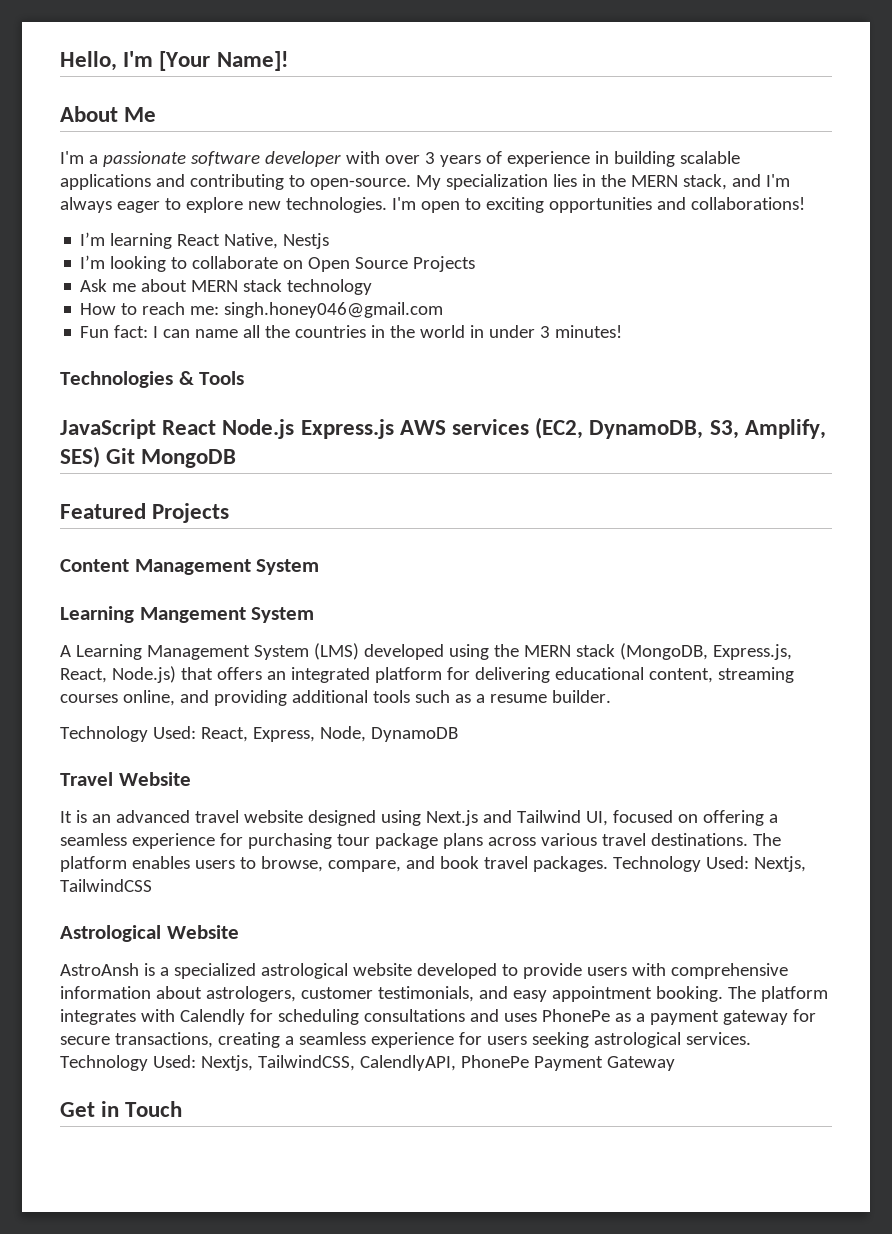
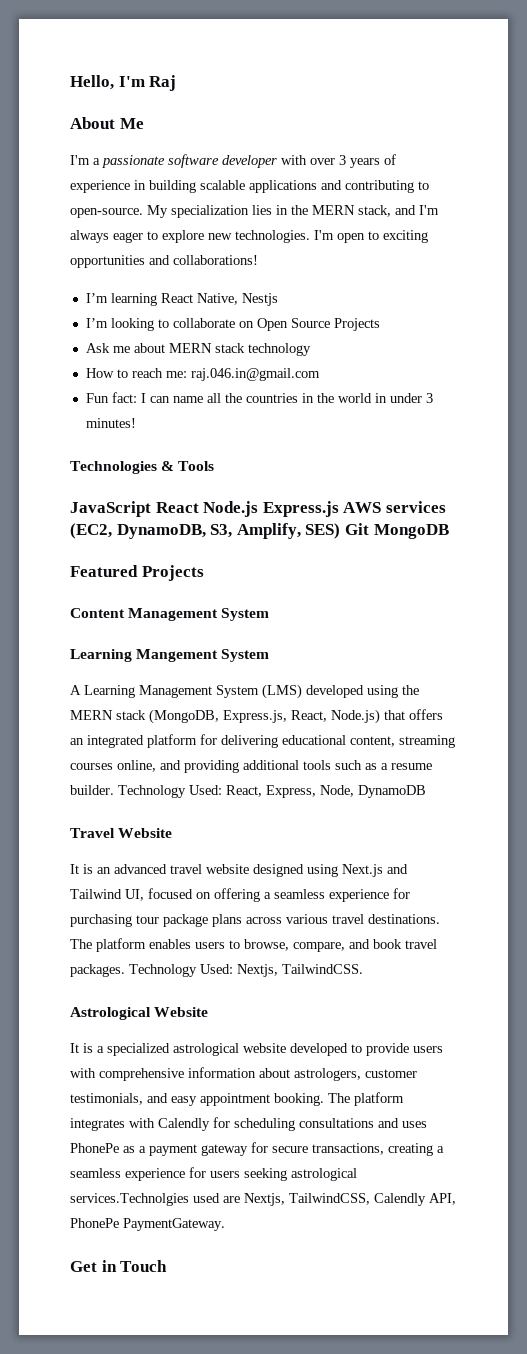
- Hello, I'm [Your Name]!
+ Hello, I'm Raj
- How to reach me: singh.honey046@gmail.com
+ How to reach me: raj.046.in@gmail.com
- A Learning Management System (LMS) developed using the MERN stack (MongoDB, Express.js, React, Node.js) that offers an integrated platform for delivering educational content, streaming courses online, and providing additional tools such as a resume builder.
- Technology Used: React, Express, Node, DynamoDB
+ A Learning Management System (LMS) developed using the MERN stack (MongoDB, Express.js, React, Node.js) that offers an integrated platform for delivering educational content, streaming courses online, and providing additional tools such as a resume builder. Technology Used: React, Express, Node, DynamoDB
- Technology Used: Nextjs, TailwindCSS
+ Technology Used: Nextjs, TailwindCSS.
- AstroAnsh is a specialized astrological website developed to provide users with comprehensive information about astrologers, customer testimonials, and easy appointment booking.
+ It is a specialized astrological website developed to provide users with comprehensive information about astrologers, customer testimonials, and easy appointment booking.
- The platform integrates with Calendly for scheduling consultations and uses PhonePe as a payment gateway for secure transactions, creating a seamless experience for users seeking astrological services. Technology Used: Nextjs, TailwindCSS, CalendlyAPI, PhonePe Payment Gateway
+ The platform integrates with Calendly for scheduling consultations and uses PhonePe as a payment gateway for secure transactions, creating a seamless experience for users seeking astrological services.Technolgies used are Nextjs, TailwindCSS, Calendly API, PhonePe PaymentGateway.

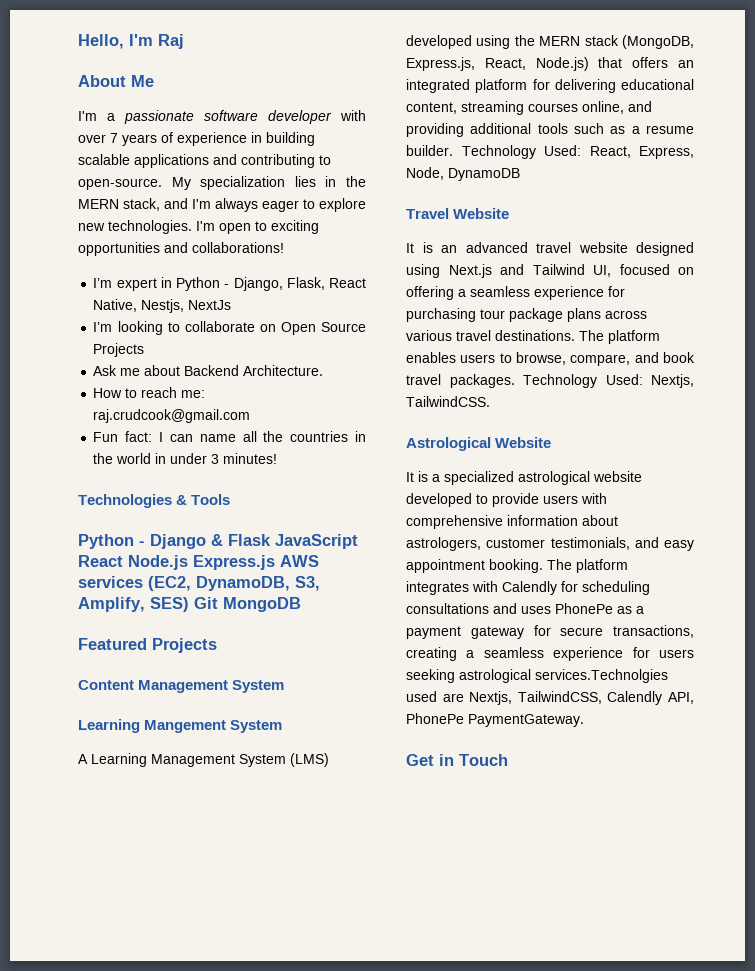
- I'm a passionate software developer with over 3 years of experience in building scalable applications and contributing to open-source.
+ I'm a passionate software developer with over 7 years of experience in building scalable applications and contributing to open-source.
- I’m learning React Native, Nestjs
+ I’m expert in Python - Django, Flask, React Native, Nestjs, NextJs
- Ask me about MERN stack technology
+ Ask me about Backend Architecture.
- How to reach me: raj.046.in@gmail.com
+ How to reach me: raj.crudcook@gmail.com
- JavaScript React Node.js Express.js AWS services (EC2, DynamoDB, S3, Amplify, SES) Git MongoDB
+ Python - Django & Flask JavaScript React Node.js Express.js AWS services (EC2, DynamoDB, S3, Amplify, SES) Git MongoDB

